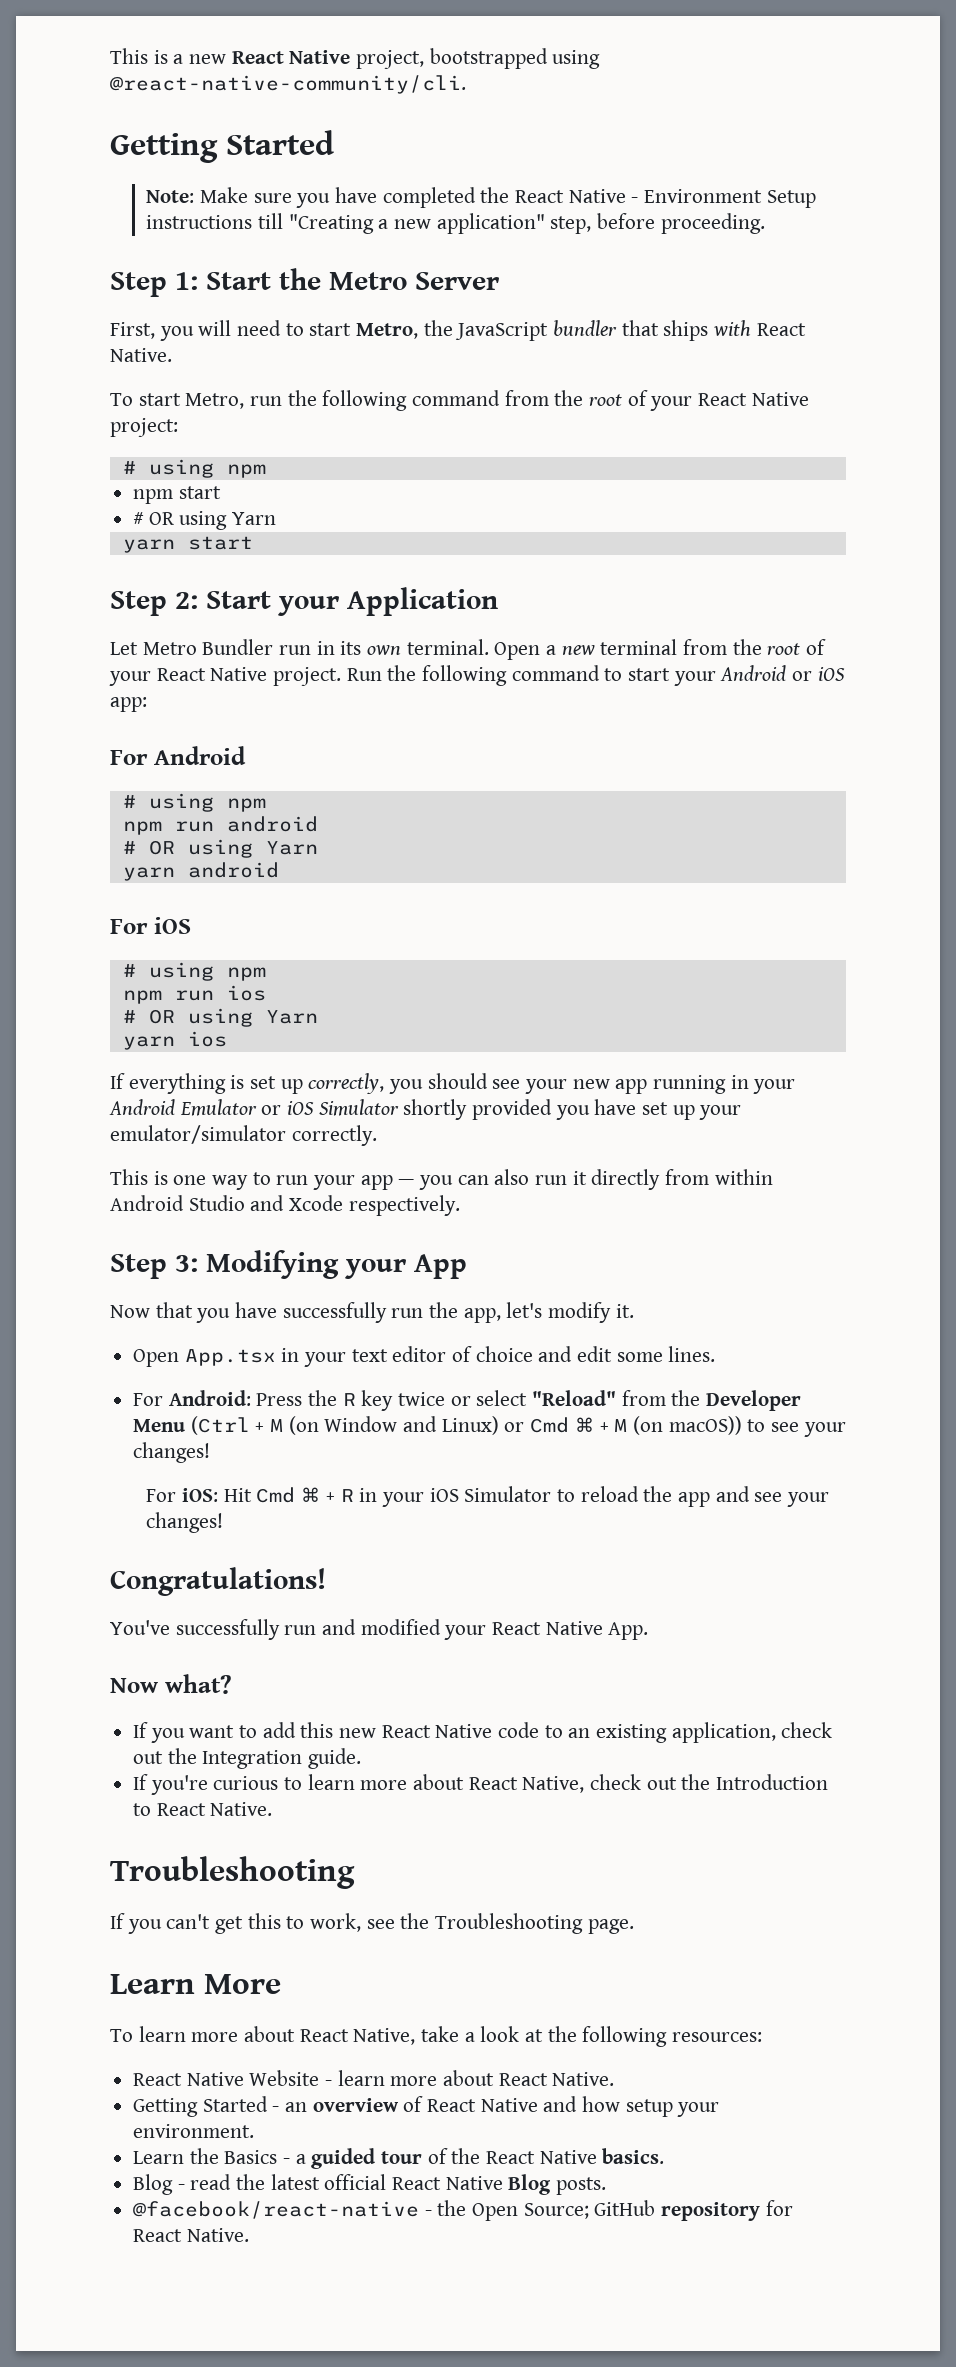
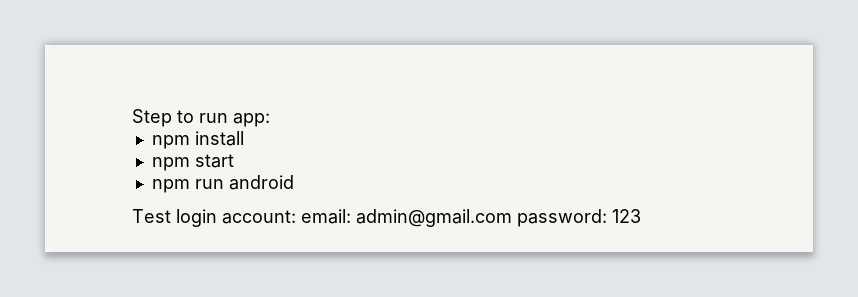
- This is a new React Native project, bootstrapped using @react-native-community/cli.
- Getting Started
- Note: Make sure you have completed the React Native - Environment Setup instructions till "Creating a new application" step, before proceeding.
- Step 1: Start the Metro Server
- First, you will need to start Metro, the JavaScript bundler that ships with React Native.
- To start Metro, run the following command from the root of your React Native project:
- # using npm
+ Step to run app:
+ npm install
  npm start
- # OR using Yarn
- yarn start
- Step 2: Start your Application
- Let Metro Bundler run in its own terminal. Open a new terminal from the root of your React Native project. Run the following command to start your Android or iOS app:
- For Android
- # using npm
  npm run android
- # OR using Yarn
- yarn android
- For iOS
- # using npm
- npm run ios
- # OR using Yarn
- yarn ios
- If everything is set up correctly, you should see your new app running in your Android Emulator or iOS Simulator shortly provided you have set up your emulator/simulator correctly.
- This is one way to run your app — you can also run it directly from within Android Studio and Xcode respectively.
- Step 3: Modifying your App
- Now that you have successfully run the app, let's modify it.
- Open App.tsx in your text editor of choice and edit some lines.
- For Android: Press the R key twice or select "Reload" from the Developer Menu (Ctrl + M (on Window and Linux) or Cmd ⌘ + M (on macOS)) to see your changes!
- For iOS: Hit Cmd ⌘ + R in your iOS Simulator to reload the app and see your changes!
- Congratulations!
- You've successfully run and modified your React Native App.
- Now what?
- If you want to add this new React Native code to an existing application, check out the Integration guide.
- If you're curious to learn more about React Native, check out the Introduction to React Native.
- Troubleshooting
- If you can't get this to work, see the Troubleshooting page.
- Learn More
- To learn more about React Native, take a look at the following resources:
- React Native Website - learn more about React Native.
- Getting Started - an overview of React Native and how setup your environment.
- Learn the Basics - a guided tour of the React Native basics.
- Blog - read the latest official React Native Blog posts.
- @facebook/react-native - the Open Source; GitHub repository for React Native.
+ Test login account: email: admin@gmail.com password: 123

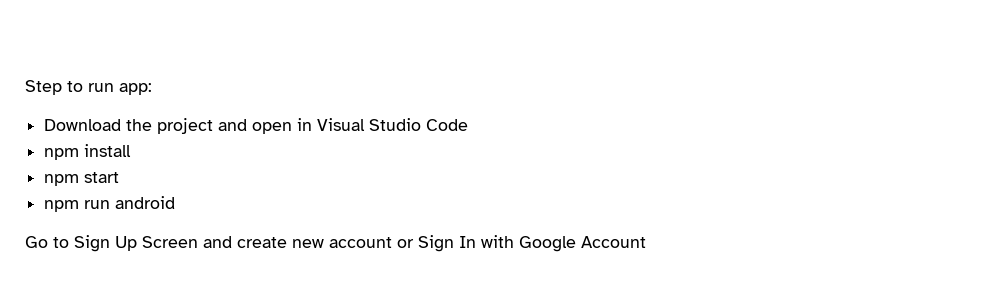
+ Download the project and open in Visual Studio Code
- Test login account: email: admin@gmail.com password: 123
+ Go to Sign Up Screen and create new account or Sign In with Google Account

